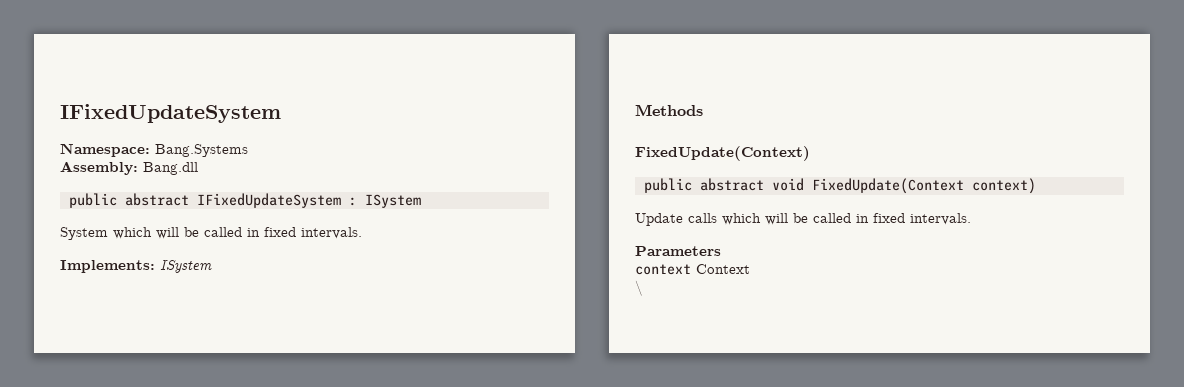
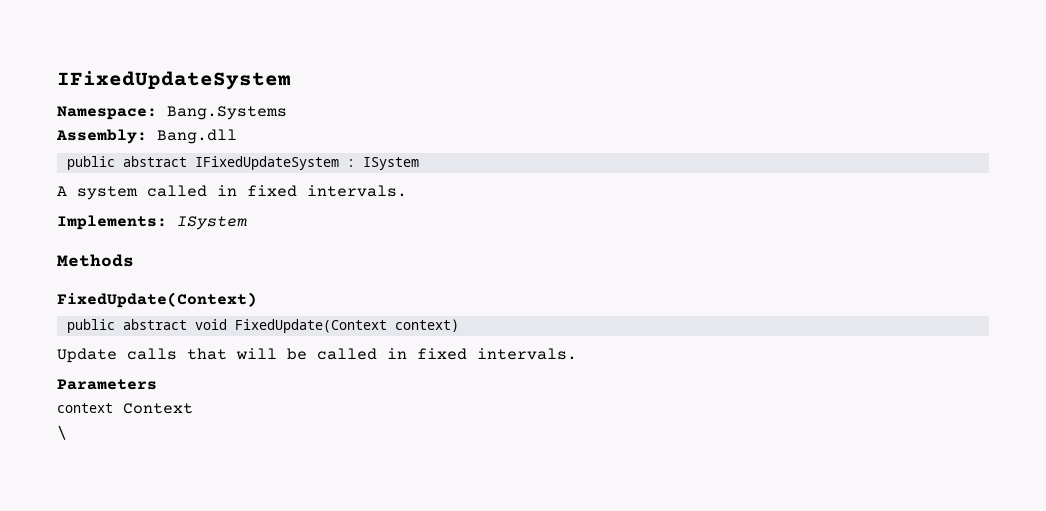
- System which will be called in fixed intervals.
+ A system called in fixed intervals.
- Update calls which will be called in fixed intervals.
+ Update calls that will be called in fixed intervals.

